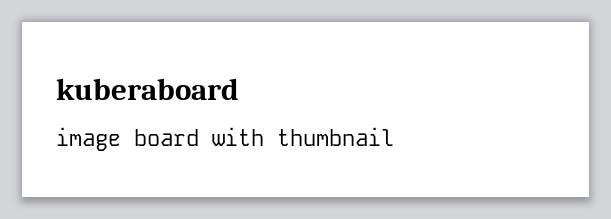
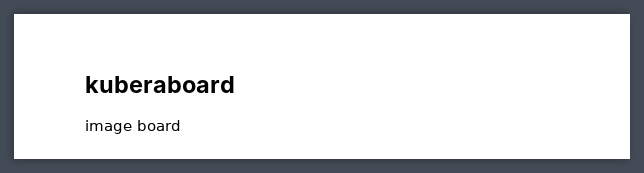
- image board with thumbnail
+ image board

